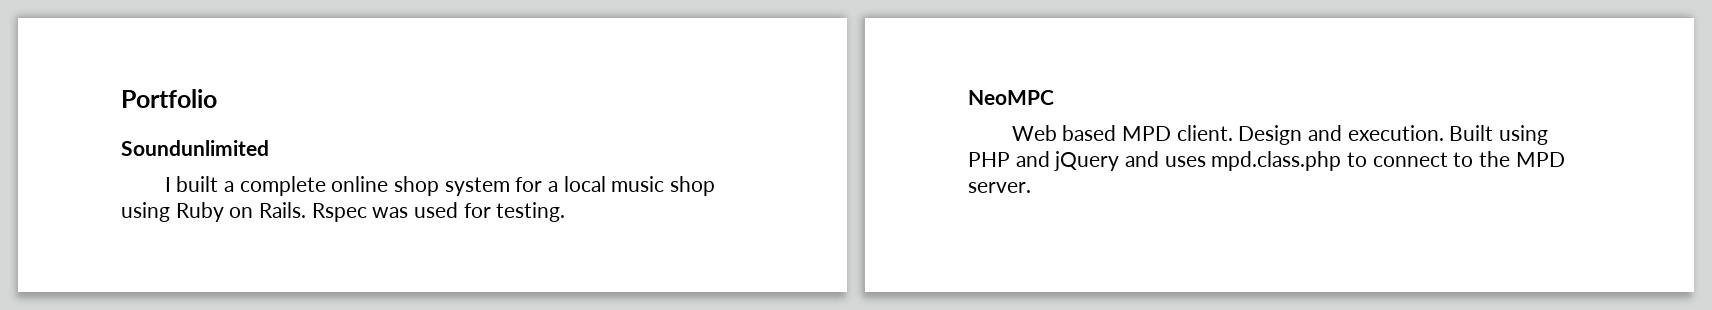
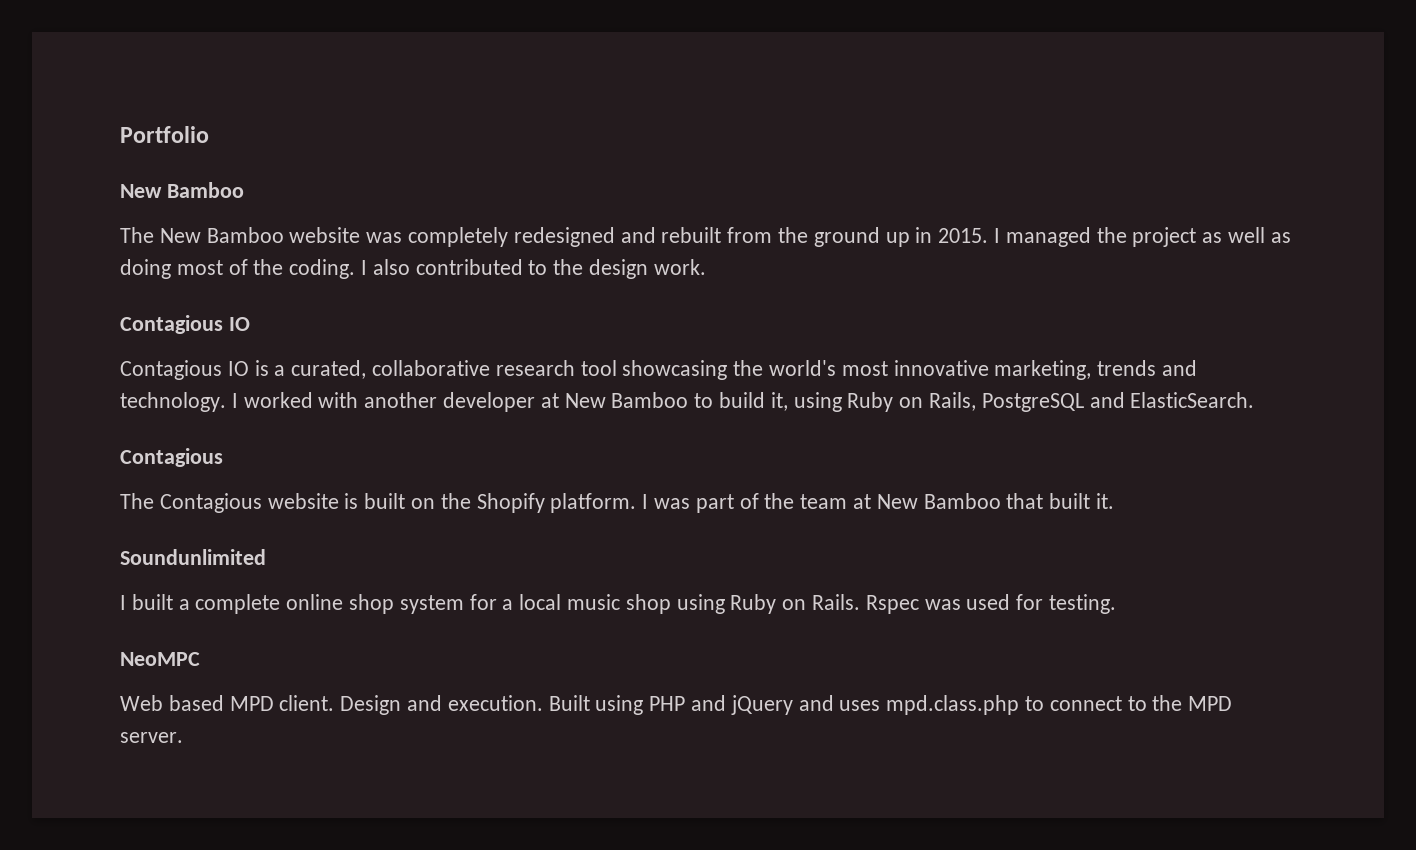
  Portfolio
+ New Bamboo
+ The New Bamboo website was completely redesigned and rebuilt from the ground up in 2015. I managed the project as well as doing most of the coding. I also contributed to the design work.
+ Contagious IO
+ Contagious IO is a curated, collaborative research tool showcasing the world's most innovative marketing, trends and technology. I worked with another developer at New Bamboo to build it, using Ruby on Rails, PostgreSQL and ElasticSearch.
+ Contagious
+ The Contagious website is built on the Shopify platform. I was part of the team at New Bamboo that built it.

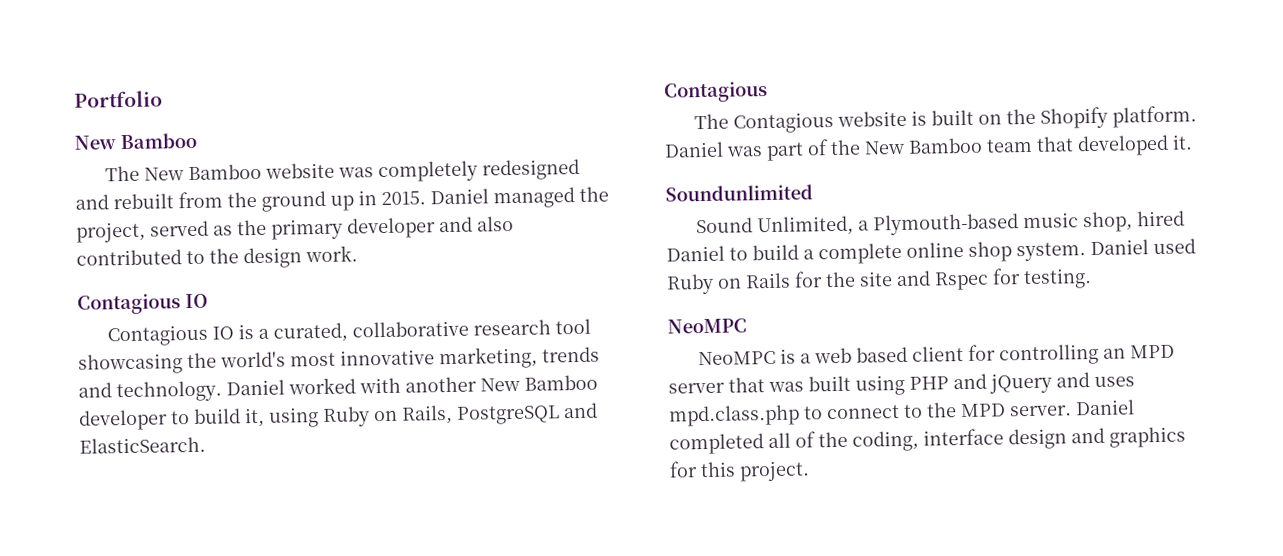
- I managed the project as well as doing most of the coding. I also contributed to the design work.
+ Daniel managed the project, served as the primary developer and also contributed to the design work.
- I worked with another developer at New Bamboo to build it, using Ruby on Rails, PostgreSQL and ElasticSearch.
+ Daniel worked with another New Bamboo developer to build it, using Ruby on Rails, PostgreSQL and ElasticSearch.
- I was part of the team at New Bamboo that built it.
+ Daniel was part of the New Bamboo team that developed it.
  Soundunlimited
- I built a complete online shop system for a local music shop using Ruby on Rails. Rspec was used for testing.
+ Sound Unlimited, a Plymouth-based music shop, hired Daniel to build a complete online shop system. Daniel used Ruby on Rails for the site and Rspec for testing.
  NeoMPC
- Web based MPD client. Design and execution. Built using PHP and jQuery and uses mpd.class.php to connect to the MPD server.
+ NeoMPC is a web based client for controlling an MPD server that was built using PHP and jQuery and uses mpd.class.php to connect to the MPD server.
+ Daniel completed all of the coding, interface design and graphics for this project.

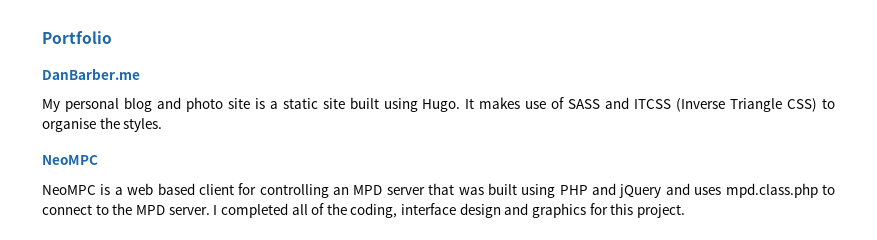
  Portfolio
- New Bamboo
- The New Bamboo website was completely redesigned and rebuilt from the ground up in 2015. Daniel managed the project, served as the primary developer and also contributed to the design work.
- Contagious IO
- Contagious IO is a curated, collaborative research tool showcasing the world's most innovative marketing, trends and technology. Daniel worked with another New Bamboo developer to build it, using Ruby on Rails, PostgreSQL and ElasticSearch.
- Contagious
- The Contagious website is built on the Shopify platform. Daniel was part of the New Bamboo team that developed it.
- Soundunlimited
- Sound Unlimited, a Plymouth-based music shop, hired Daniel to build a complete online shop system. Daniel used Ruby on Rails for the site and Rspec for testing.
+ DanBarber.me
+ My personal blog and photo site is a static site built using Hugo. It makes use of SASS and ITCSS (Inverse Triangle CSS) to organise the styles.
- Daniel completed all of the coding, interface design and graphics for this project.
+ I completed all of the coding, interface design and graphics for this project.

